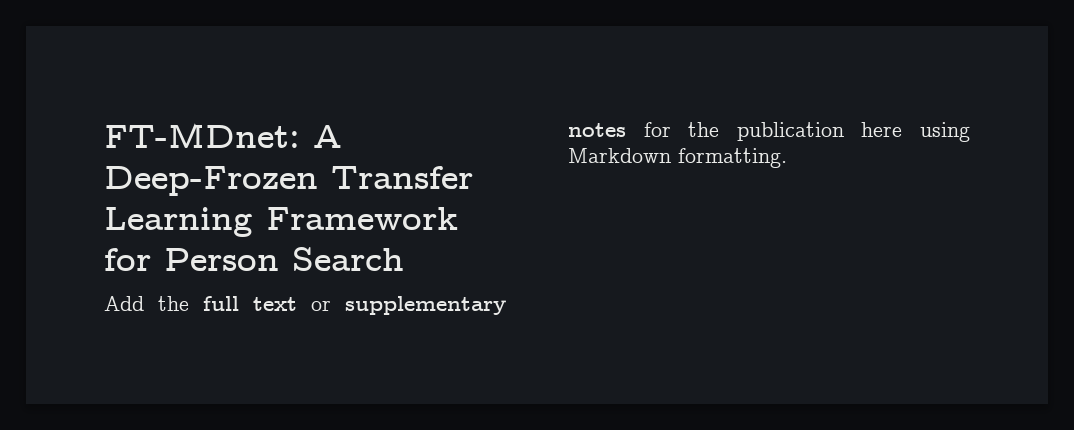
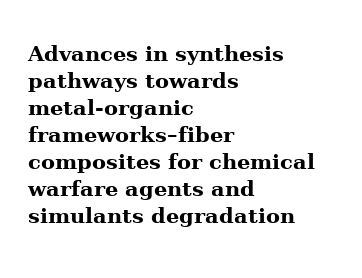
- FT-MDnet: A Deep-Frozen Transfer Learning Framework for Person Search
- Add the full text or supplementary notes for the publication here using Markdown formatting.
+ Advances in synthesis pathways towards metal-organic frameworks–fiber composites for chemical warfare agents and simulants degradation

